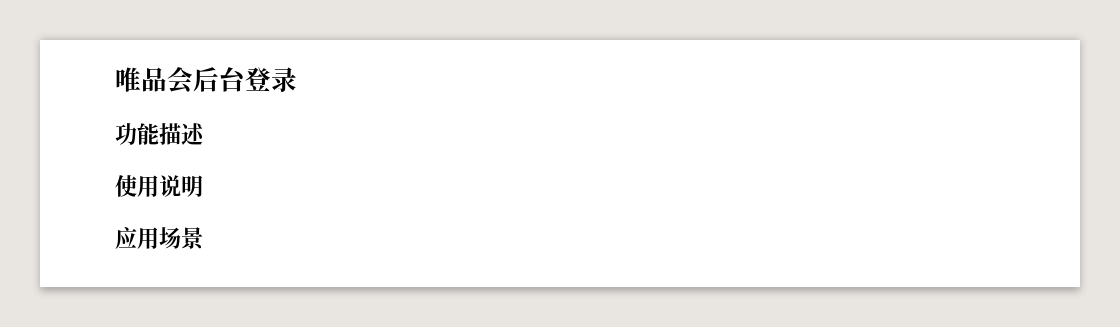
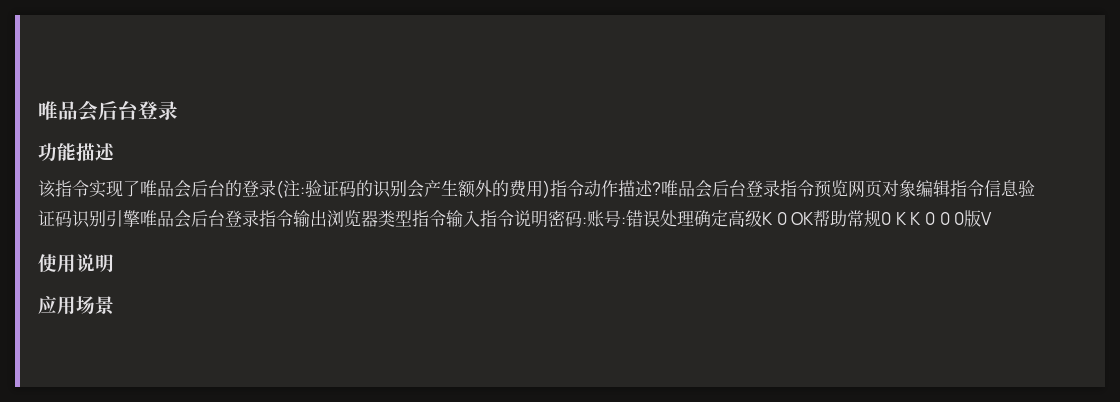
+ 该指令实现了唯品会后台的登录(注:验证码的识别会产生额外的费用)指令动作描述?唯品会后台登录指令预览网页对象编辑指令信息验证码识别引擎唯品会后台登录指令输出浏览器类型指令输入指令说明密码:账号:错误处理确定高级K 0 OK帮助常规0 K K 0 0 0版V

